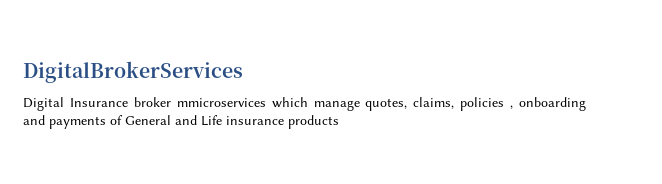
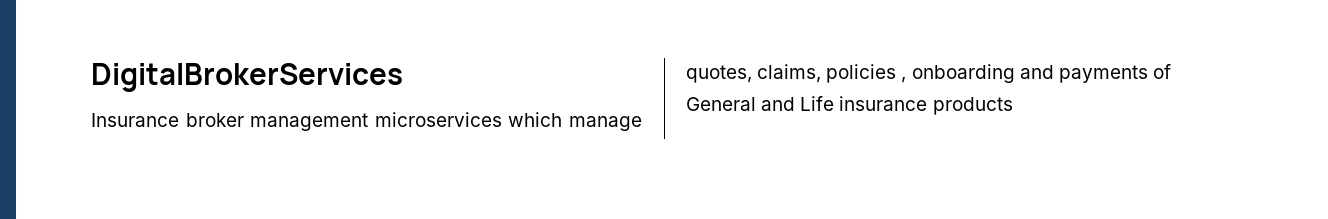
- Digital Insurance broker mmicroservices which manage quotes, claims, policies , onboarding and payments of General and Life insurance products
+ Insurance broker management microservices which manage quotes, claims, policies , onboarding and payments of General and Life insurance products

